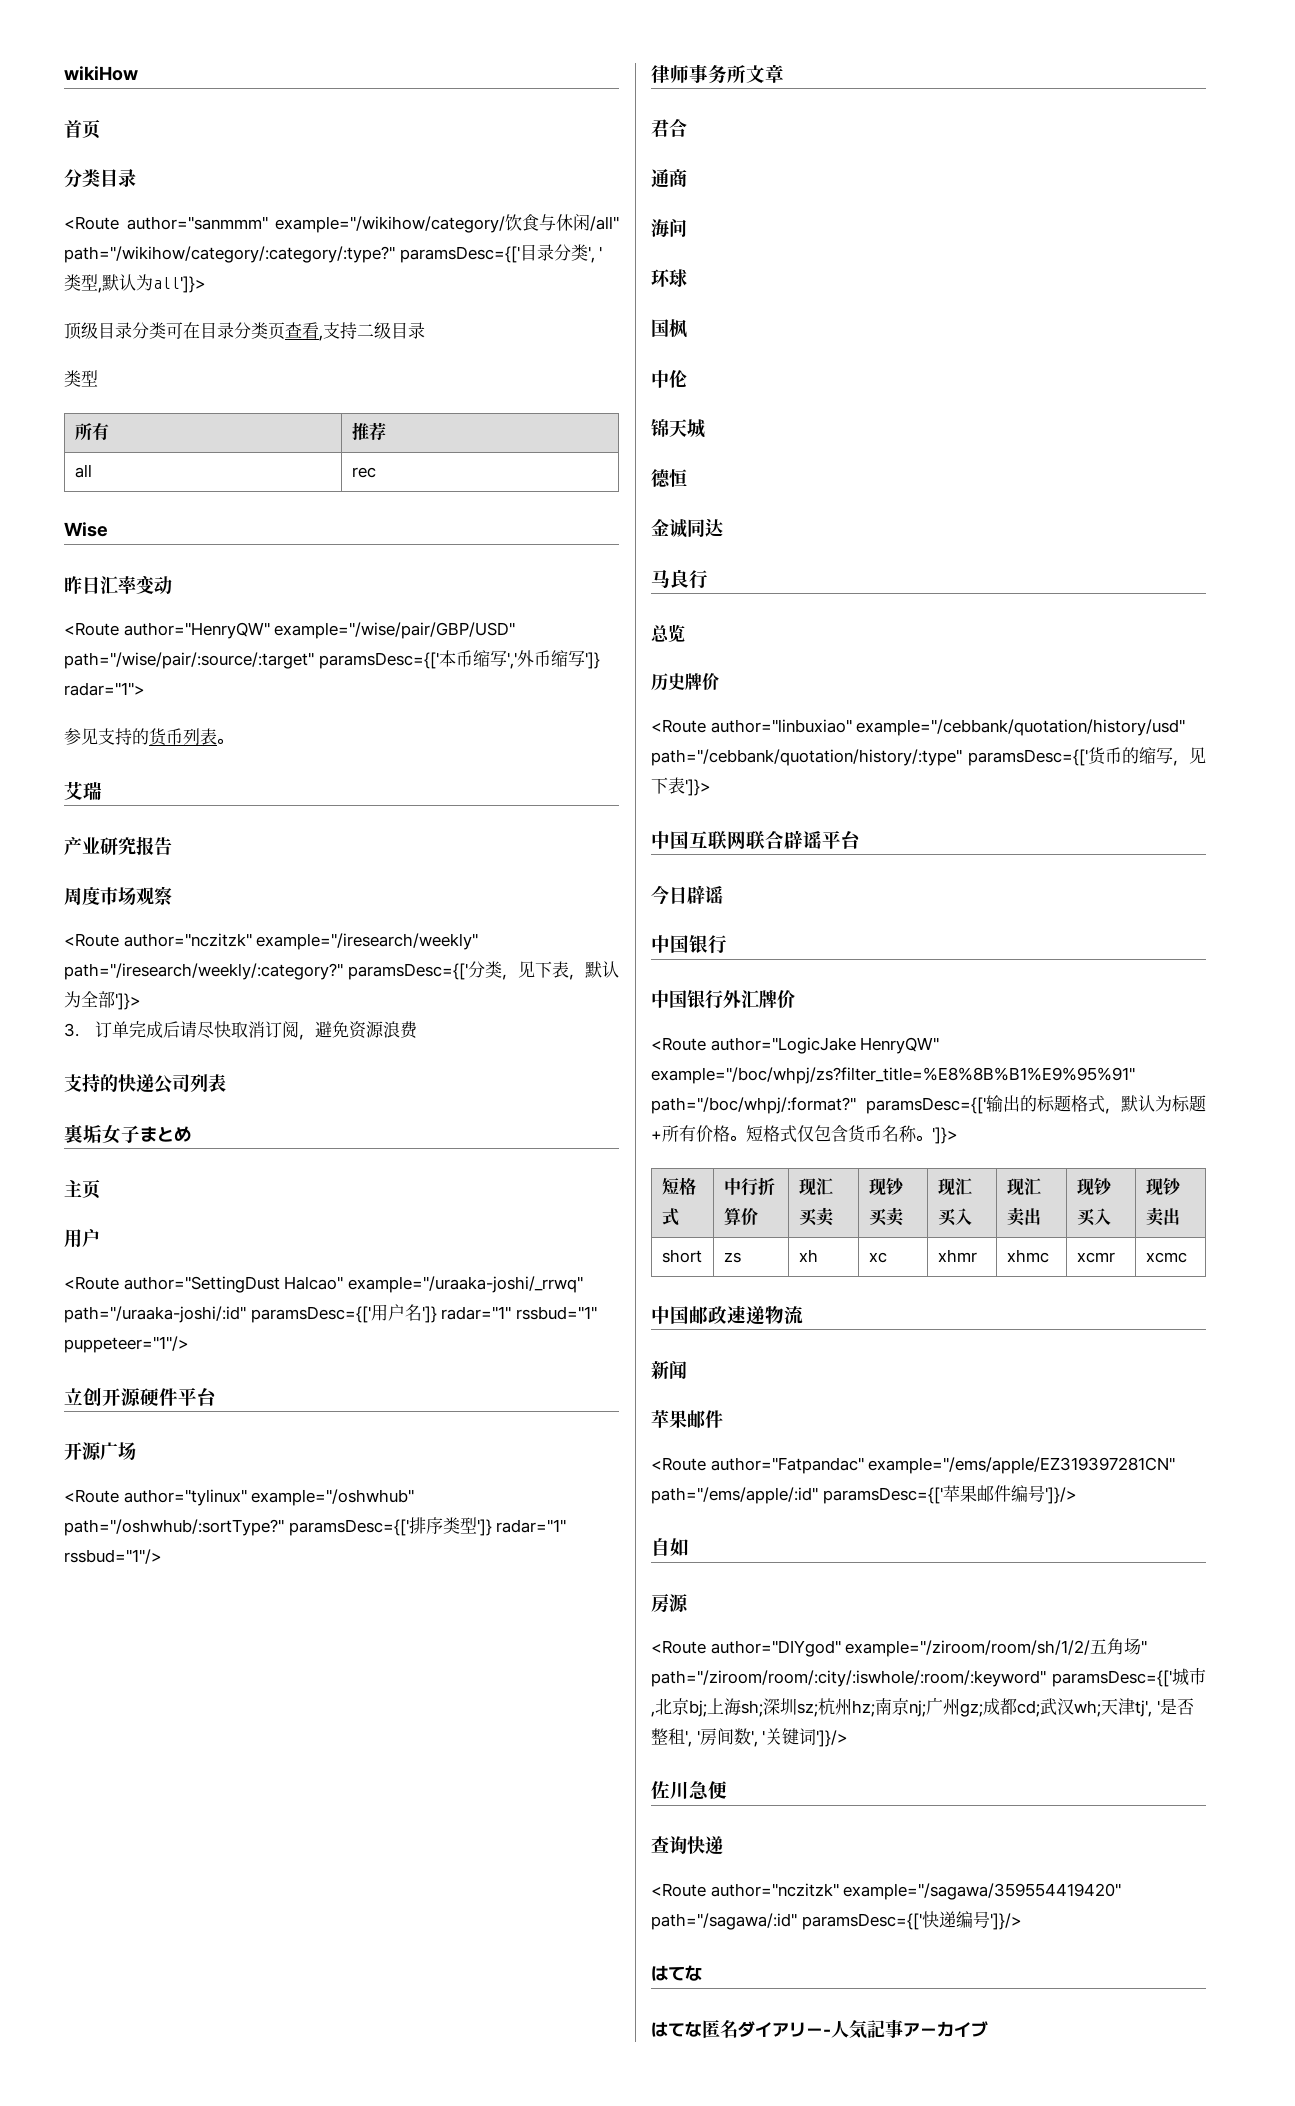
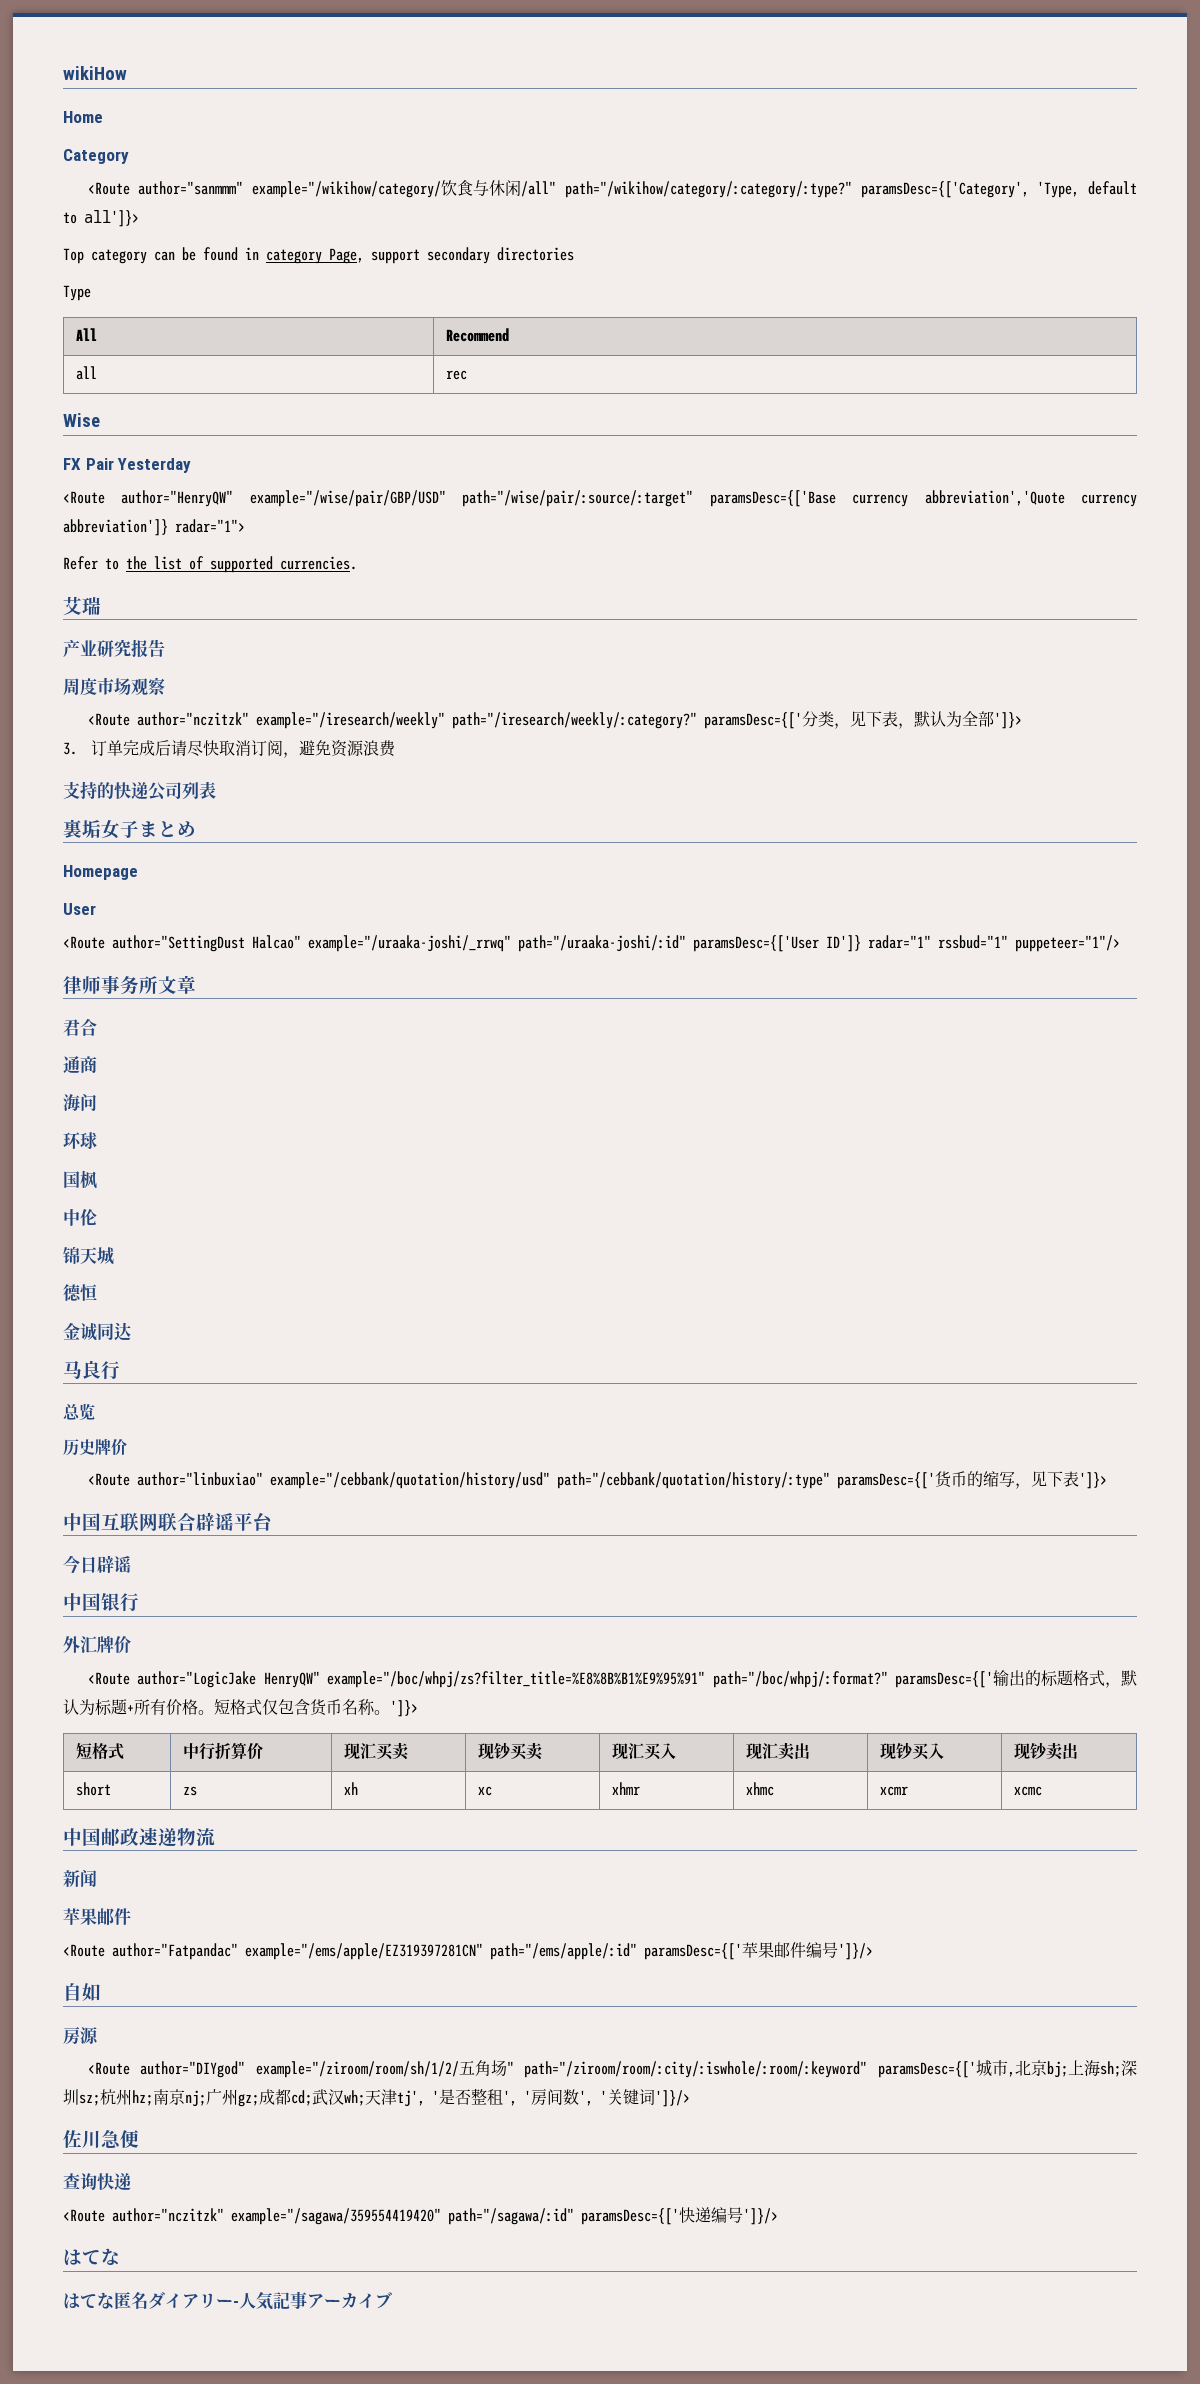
- 首页
- 分类目录
+ Home
+ Category
- <Route author="sanmmm" example="/wikihow/category/饮食与休闲/all" path="/wikihow/category/:category/:type?" paramsDesc={['目录分类', '类型,默认为all']}>
- 顶级目录分类可在目录分类页查看,支持二级目录
- 类型
- 所有 | 推荐
+ <Route author="sanmmm" example="/wikihow/category/饮食与休闲/all" path="/wikihow/category/:category/:type?" paramsDesc={['Category', 'Type, default to all']}>
+ Top category can be found in category Page, support secondary directories
+ Type
+ All | Recommend
- 昨日汇率变动
+ FX Pair Yesterday
- <Route author="HenryQW" example="/wise/pair/GBP/USD" path="/wise/pair/:source/:target" paramsDesc={['本币缩写','外币缩写']} radar="1">
- 参见支持的货币列表。
+ <Route author="HenryQW" example="/wise/pair/GBP/USD" path="/wise/pair/:source/:target" paramsDesc={['Base currency abbreviation','Quote currency abbreviation']} radar="1">
+ Refer to the list of supported currencies.
- 主页
- 用户
+ Homepage
+ User
- <Route author="SettingDust Halcao" example="/uraaka-joshi/_rrwq" path="/uraaka-joshi/:id" paramsDesc={['用户名']} radar="1" rssbud="1" puppeteer="1"/>
+ <Route author="SettingDust Halcao" example="/uraaka-joshi/_rrwq" path="/uraaka-joshi/:id" paramsDesc={['User ID']} radar="1" rssbud="1" puppeteer="1"/>
- 立创开源硬件平台
- 开源广场
- <Route author="tylinux" example="/oshwhub" path="/oshwhub/:sortType?" paramsDesc={['排序类型']} radar="1" rssbud="1"/>
- 中国银行外汇牌价
+ 外汇牌价

